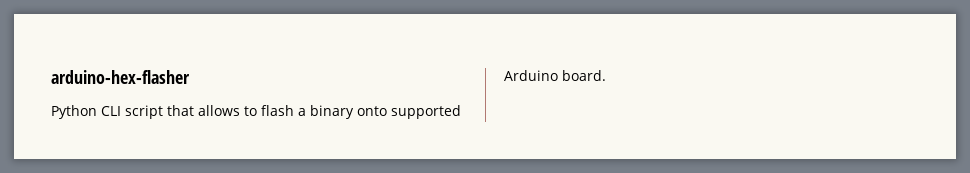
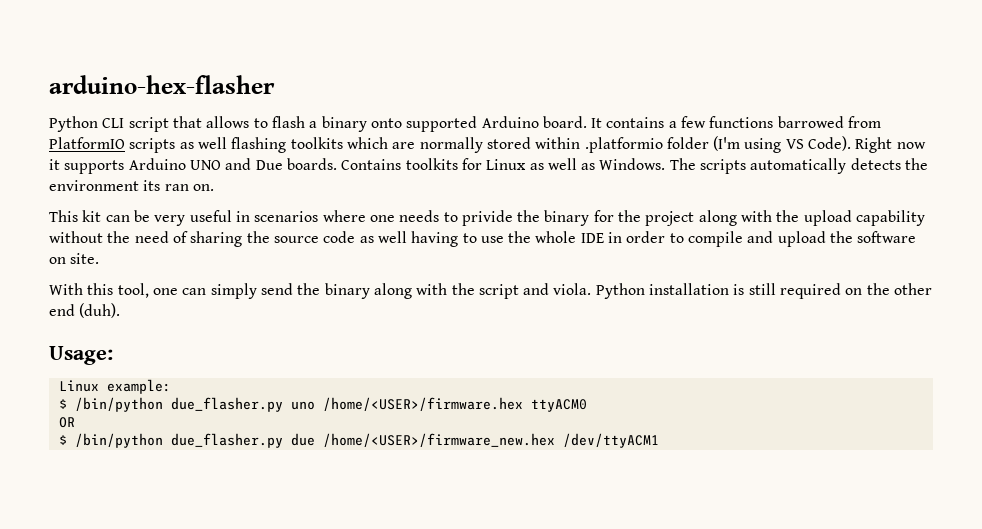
+ It contains a few functions barrowed from PlatformIO scripts as well flashing toolkits which are normally stored within .platformio folder (I'm using VS Code). Right now it supports Arduino UNO and Due boards. Contains toolkits for Linux as well as Windows. The scripts automatically detects the environment its ran on.
+ This kit can be very useful in scenarios where one needs to privide the binary for the project along with the upload capability without the need of sharing the source code as well having to use the whole IDE in order to compile and upload the software on site.
+ With this tool, one can simply send the binary along with the script and viola. Python installation is still required on the other end (duh).
+ Usage:
+ Linux example:
+ $ /bin/python due_flasher.py uno /home/<USER>/firmware.hex ttyACM0
+ OR
+ $ /bin/python due_flasher.py due /home/<USER>/firmware_new.hex /dev/ttyACM1

